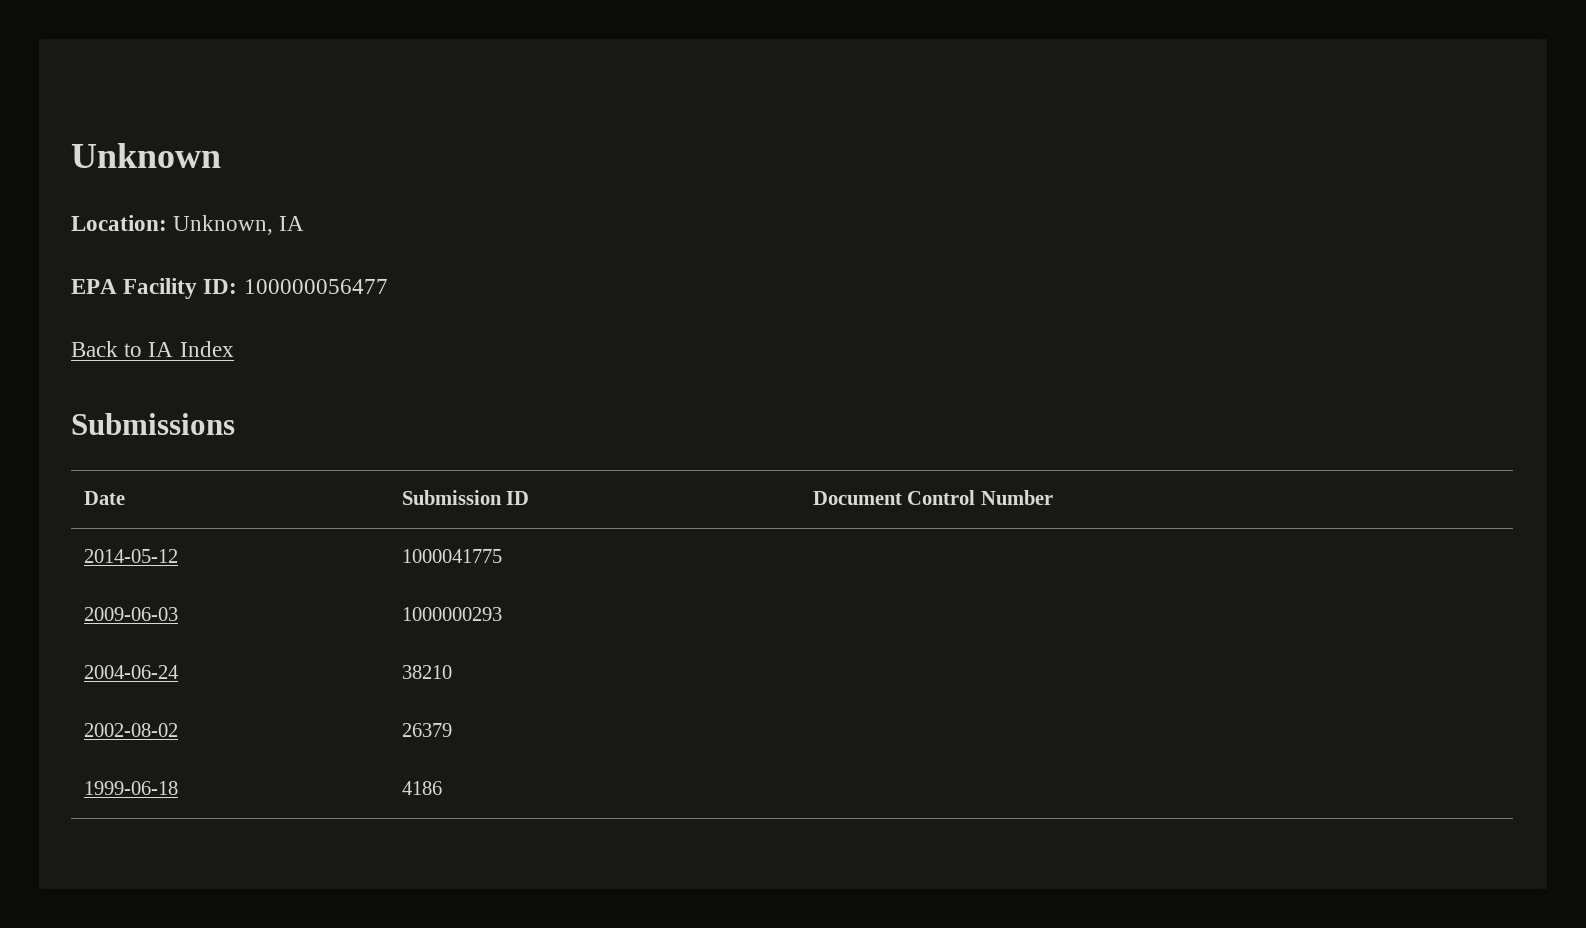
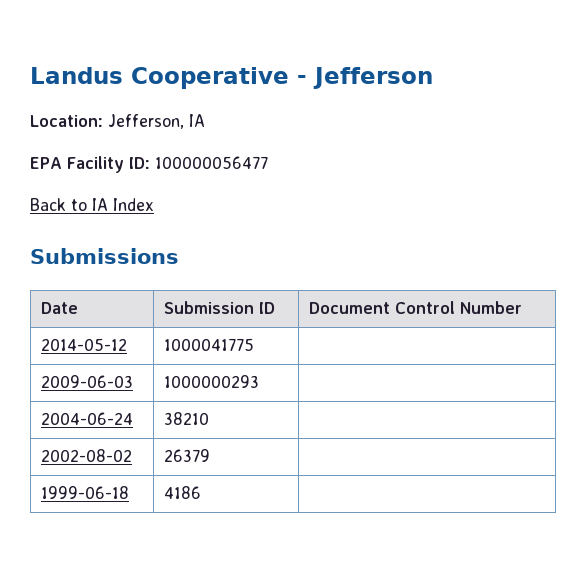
- Unknown
+ Landus Cooperative - Jefferson
- Location: Unknown, IA
+ Location: Jefferson, IA

